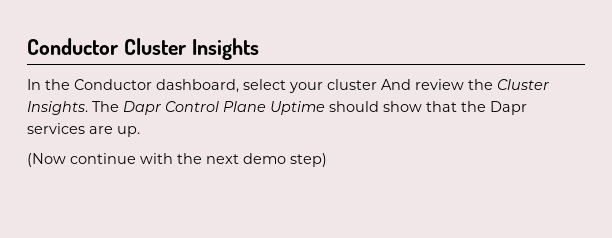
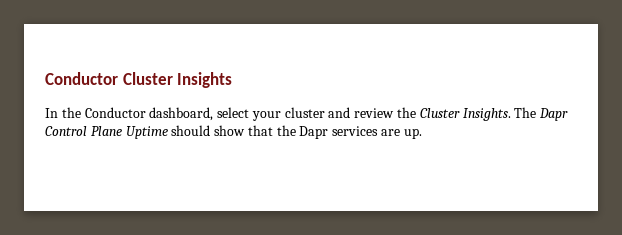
- In the Conductor dashboard, select your cluster And review the Cluster Insights.
+ In the Conductor dashboard, select your cluster and review the Cluster Insights.
- (Now continue with the next demo step)

